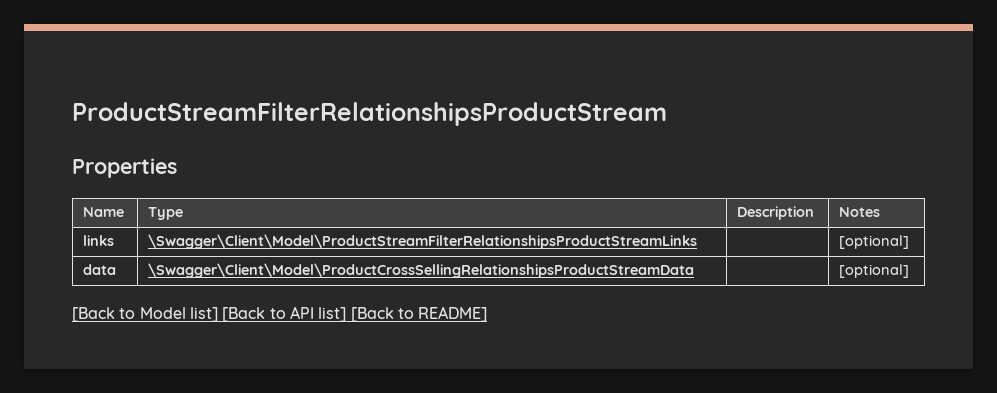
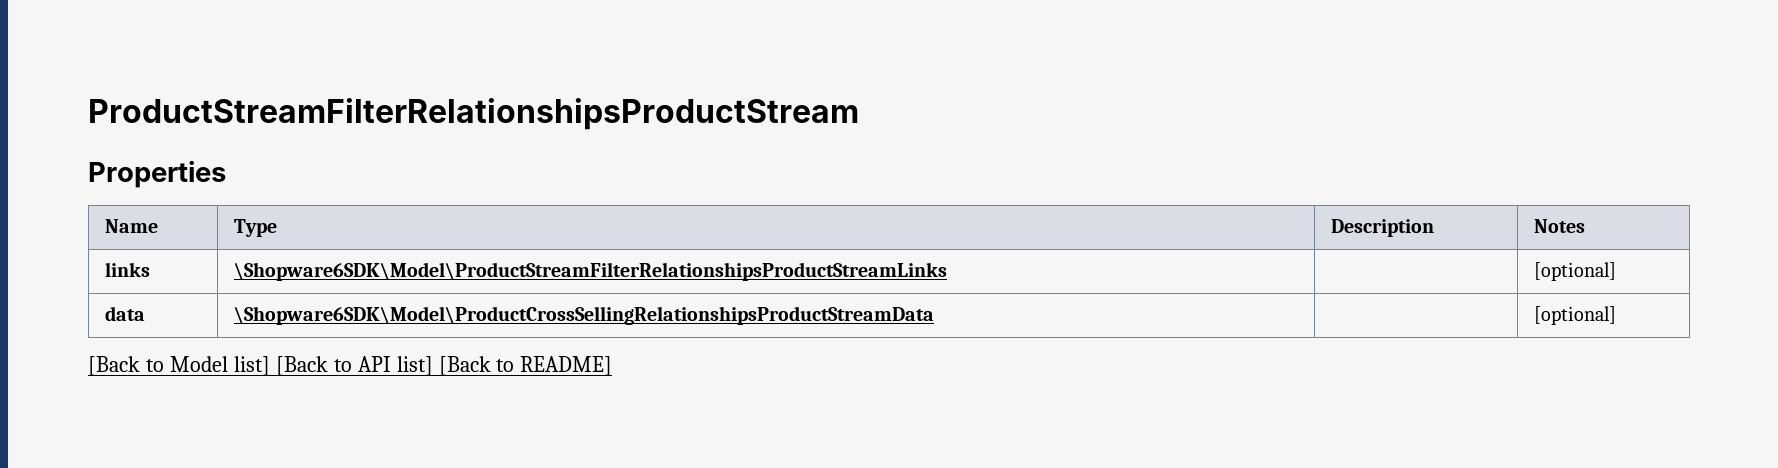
- links | \Swagger\Client\Model\ProductStreamFilterRelationshipsProductStreamLinks | | [optional]
+ links | \Shopware6SDK\Model\ProductStreamFilterRelationshipsProductStreamLinks | | [optional]
- data | \Swagger\Client\Model\ProductCrossSellingRelationshipsProductStreamData | | [optional]
+ data | \Shopware6SDK\Model\ProductCrossSellingRelationshipsProductStreamData | | [optional]

